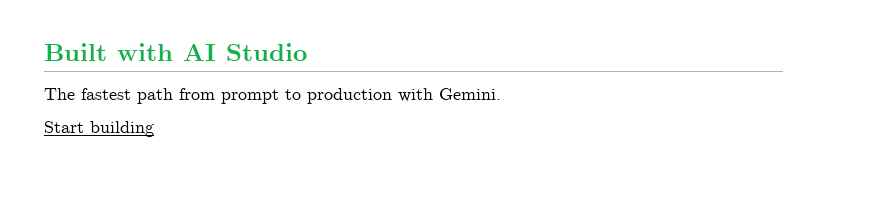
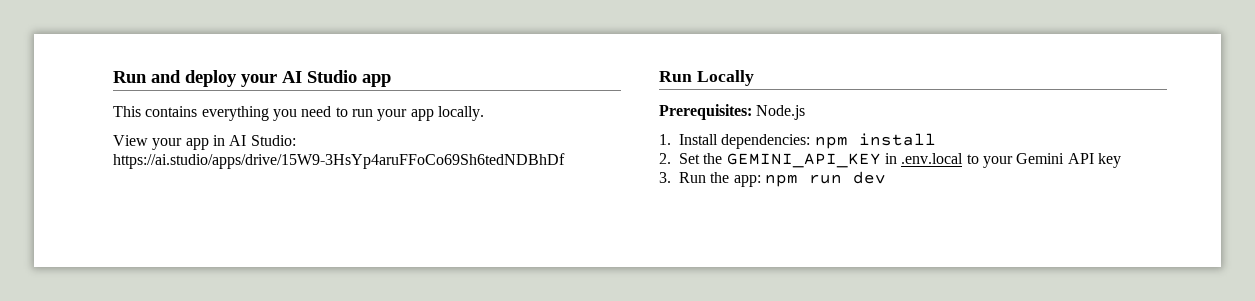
- Built with AI Studio
- The fastest path from prompt to production with Gemini.
- Start building
+ Run and deploy your AI Studio app
+ This contains everything you need to run your app locally.
+ View your app in AI Studio: https://ai.studio/apps/drive/15W9-3HsYp4aruFFoCo69Sh6tedNDBhDf
+ Run Locally
+ Prerequisites: Node.js
+ 1. Install dependencies: npm install
+ 2. Set the GEMINI_API_KEY in .env.local to your Gemini API key
+ 3. Run the app: npm run dev

